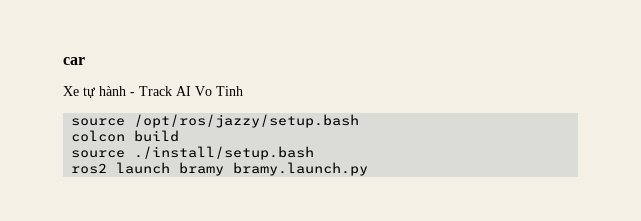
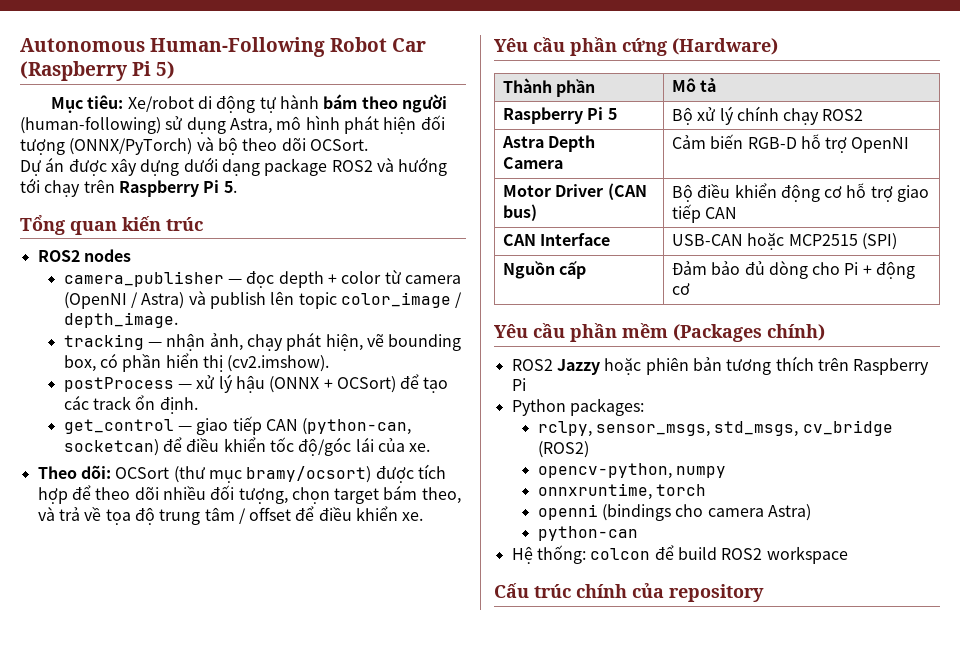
- car
- Xe tự hành - Track AI Vo Tinh
- source /opt/ros/jazzy/setup.bash
- colcon build
- source ./install/setup.bash
- ros2 launch bramy bramy.launch.py
+ Autonomous Human-Following Robot Car (Raspberry Pi 5)
+ Mục tiêu: Xe/robot di động tự hành bám theo người (human-following) sử dụng Astra, mô hình phát hiện đối tượng (ONNX/PyTorch) và bộ theo dõi OCSort.
+ Dự án được xây dựng dưới dạng package ROS2 và hướng tới chạy trên Raspberry Pi 5.
+ Tổng quan kiến trúc
+ ROS2 nodes
+ camera_publisher — đọc depth + color từ camera (OpenNI / Astra) và publish lên topic color_image / depth_image.
+ tracking — nhận ảnh, chạy phát hiện, vẽ bounding box, có phần hiển thị (cv2.imshow).
+ postProcess — xử lý hậu (ONNX + OCSort) để tạo các track ổn định.
+ get_control — giao tiếp CAN (python-can, socketcan) để điều khiển tốc độ/góc lái của xe.
+ Theo dõi: OCSort (thư mục bramy/ocsort) được tích hợp để theo dõi nhiều đối tượng, chọn target bám theo, và trả về tọa độ trung tâm / offset để điều khiển xe.
+ Yêu cầu phần cứng (Hardware)
+ Thành phần | Mô tả
+ Raspberry Pi 5 | Bộ xử lý chính chạy ROS2
+ Astra Depth Camera | Cảm biến RGB-D hỗ trợ OpenNI
+ Motor Driver (CAN bus) | Bộ điều khiển động cơ hỗ trợ giao tiếp CAN
+ CAN Interface | USB-CAN hoặc MCP2515 (SPI)
+ Nguồn cấp | Đảm bảo đủ dòng cho Pi + động cơ
+ Yêu cầu phần mềm (Packages chính)
+ ROS2 Jazzy hoặc phiên bản tương thích trên Raspberry Pi
+ Python packages:
+ rclpy, sensor_msgs, std_msgs, cv_bridge (ROS2)
+ opencv-python, numpy
+ onnxruntime, torch
+ openni (bindings cho camera Astra)
+ python-can
+ Hệ thống: colcon để build ROS2 workspace
+ Cấu trúc chính của repository

